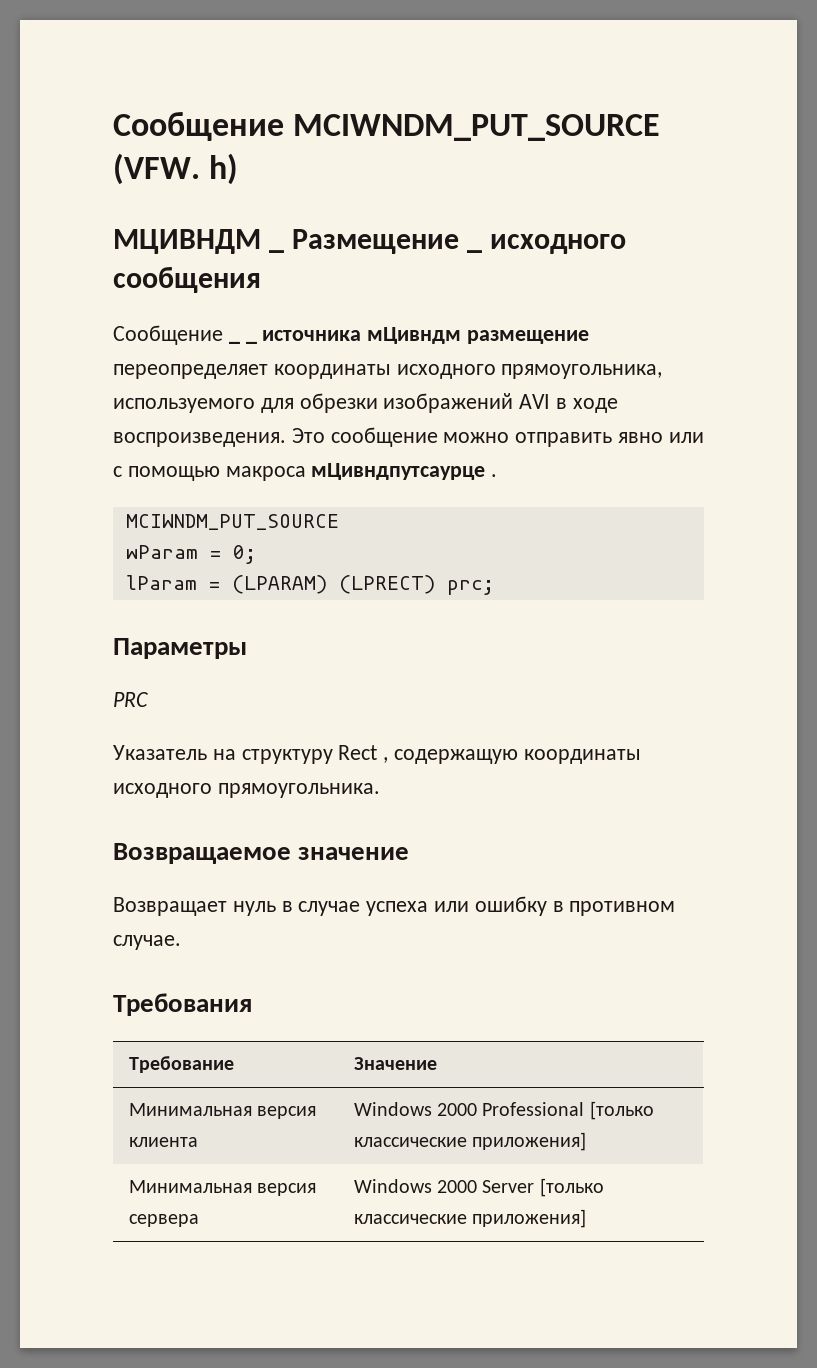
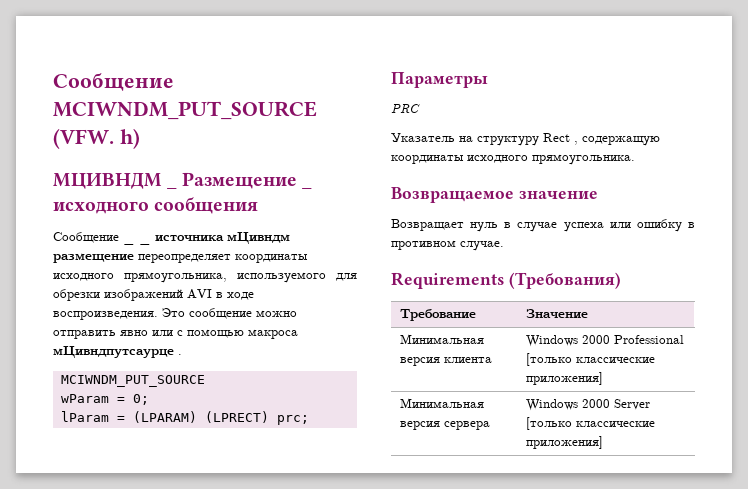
- Требования
+ Requirements (Требования)

